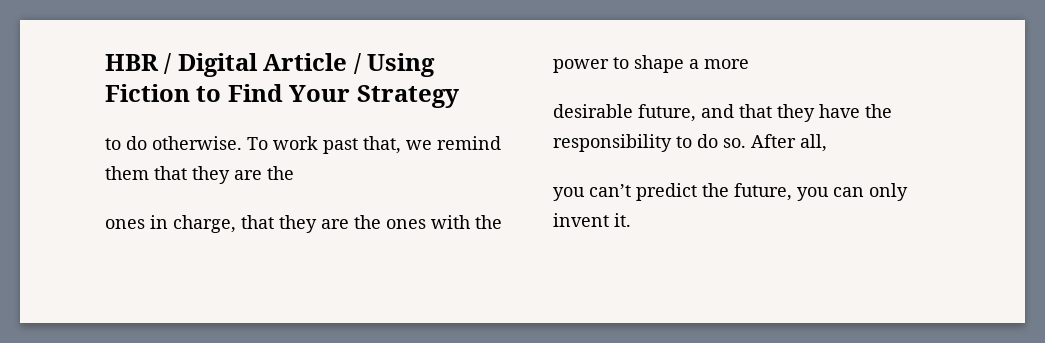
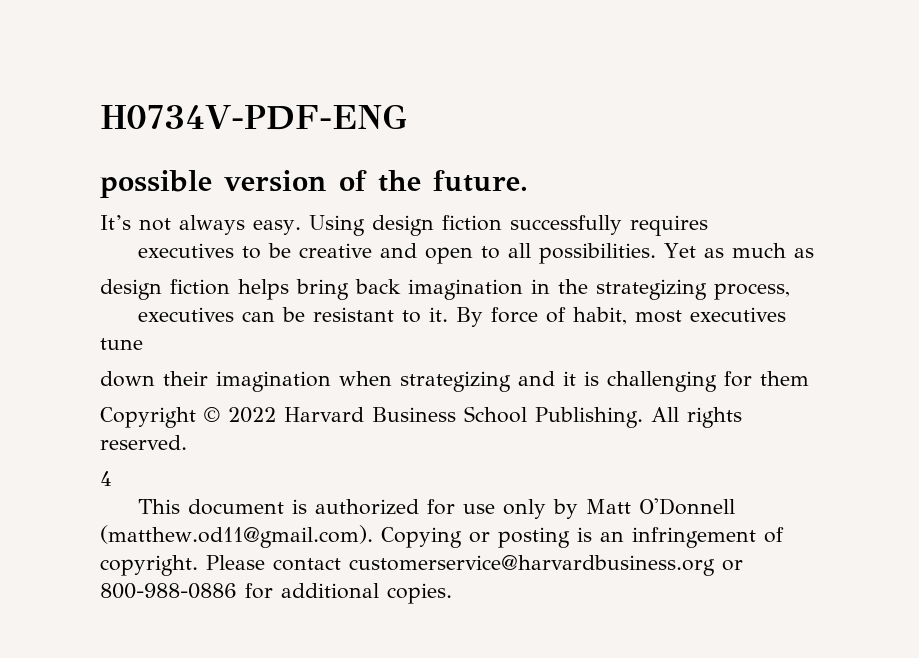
- HBR / Digital Article / Using Fiction to Find Your Strategy
- to do otherwise. To work past that, we remind them that they are the
- ones in charge, that they are the ones with the power to shape a more
- desirable future, and that they have the responsibility to do so. After all,
- you can’t predict the future, you can only invent it.
+ H0734V-PDF-ENG
+ possible version of the future.
+ It’s not always easy. Using design fiction successfully requires
+ executives to be creative and open to all possibilities. Yet as much as
+ design fiction helps bring back imagination in the strategizing process,
+ executives can be resistant to it. By force of habit, most executives tune
+ down their imagination when strategizing and it is challenging for them
+ Copyright © 2022 Harvard Business School Publishing. All rights reserved.
+ 4
+ This document is authorized for use only by Matt O'Donnell (matthew.od11@gmail.com). Copying or posting is an infringement of copyright. Please contact customerservice@harvardbusiness.org or 800-988-0886 for additional copies.

